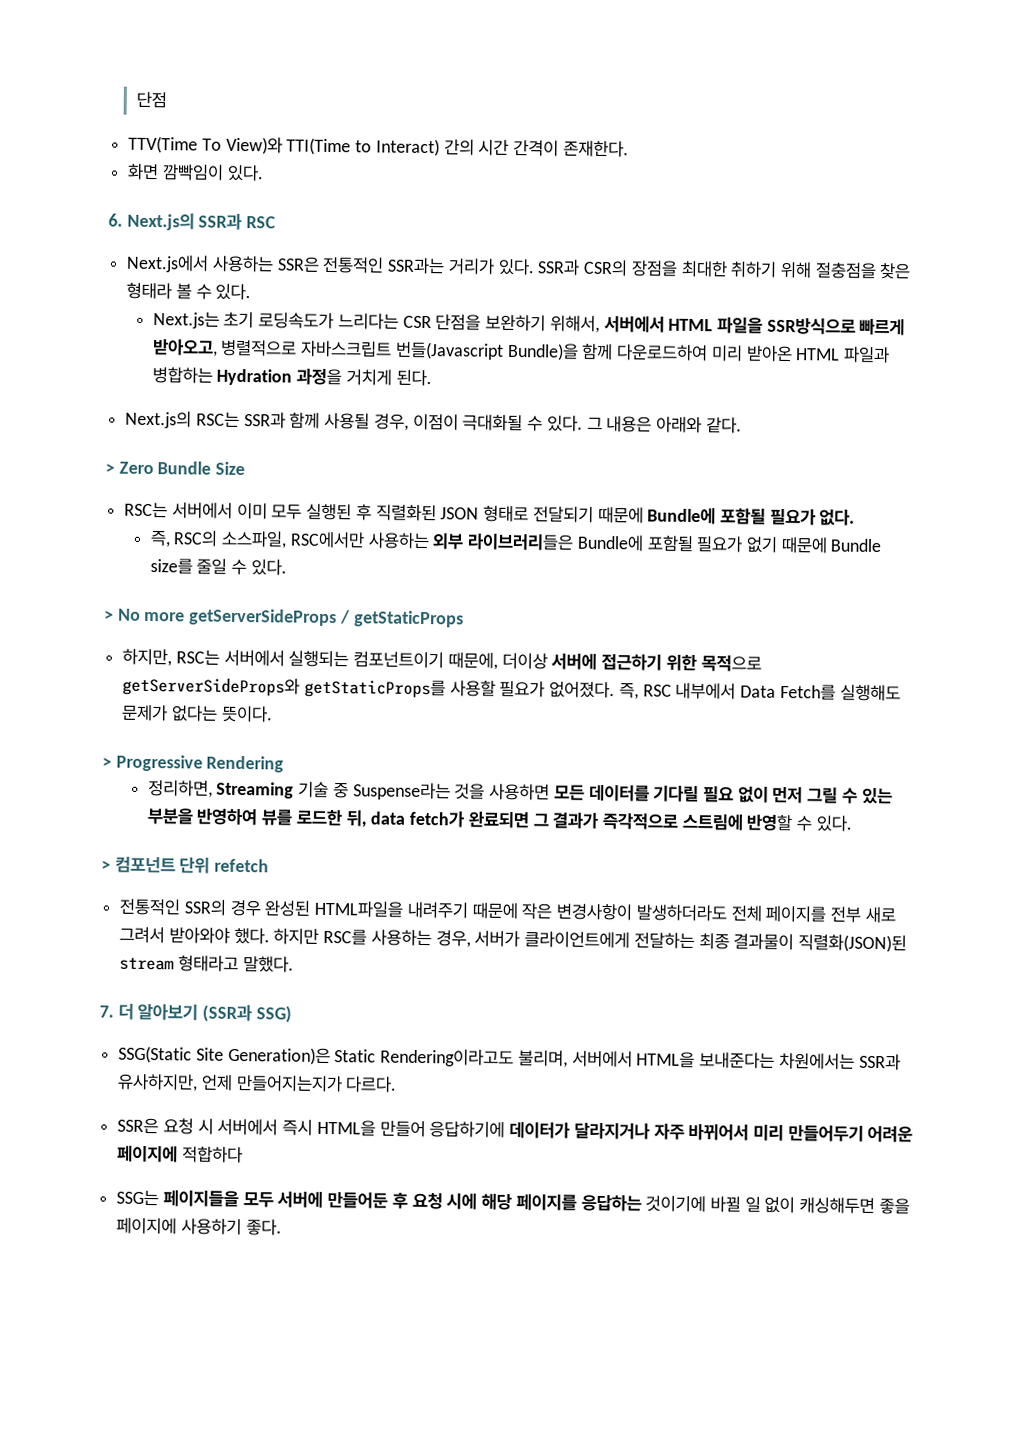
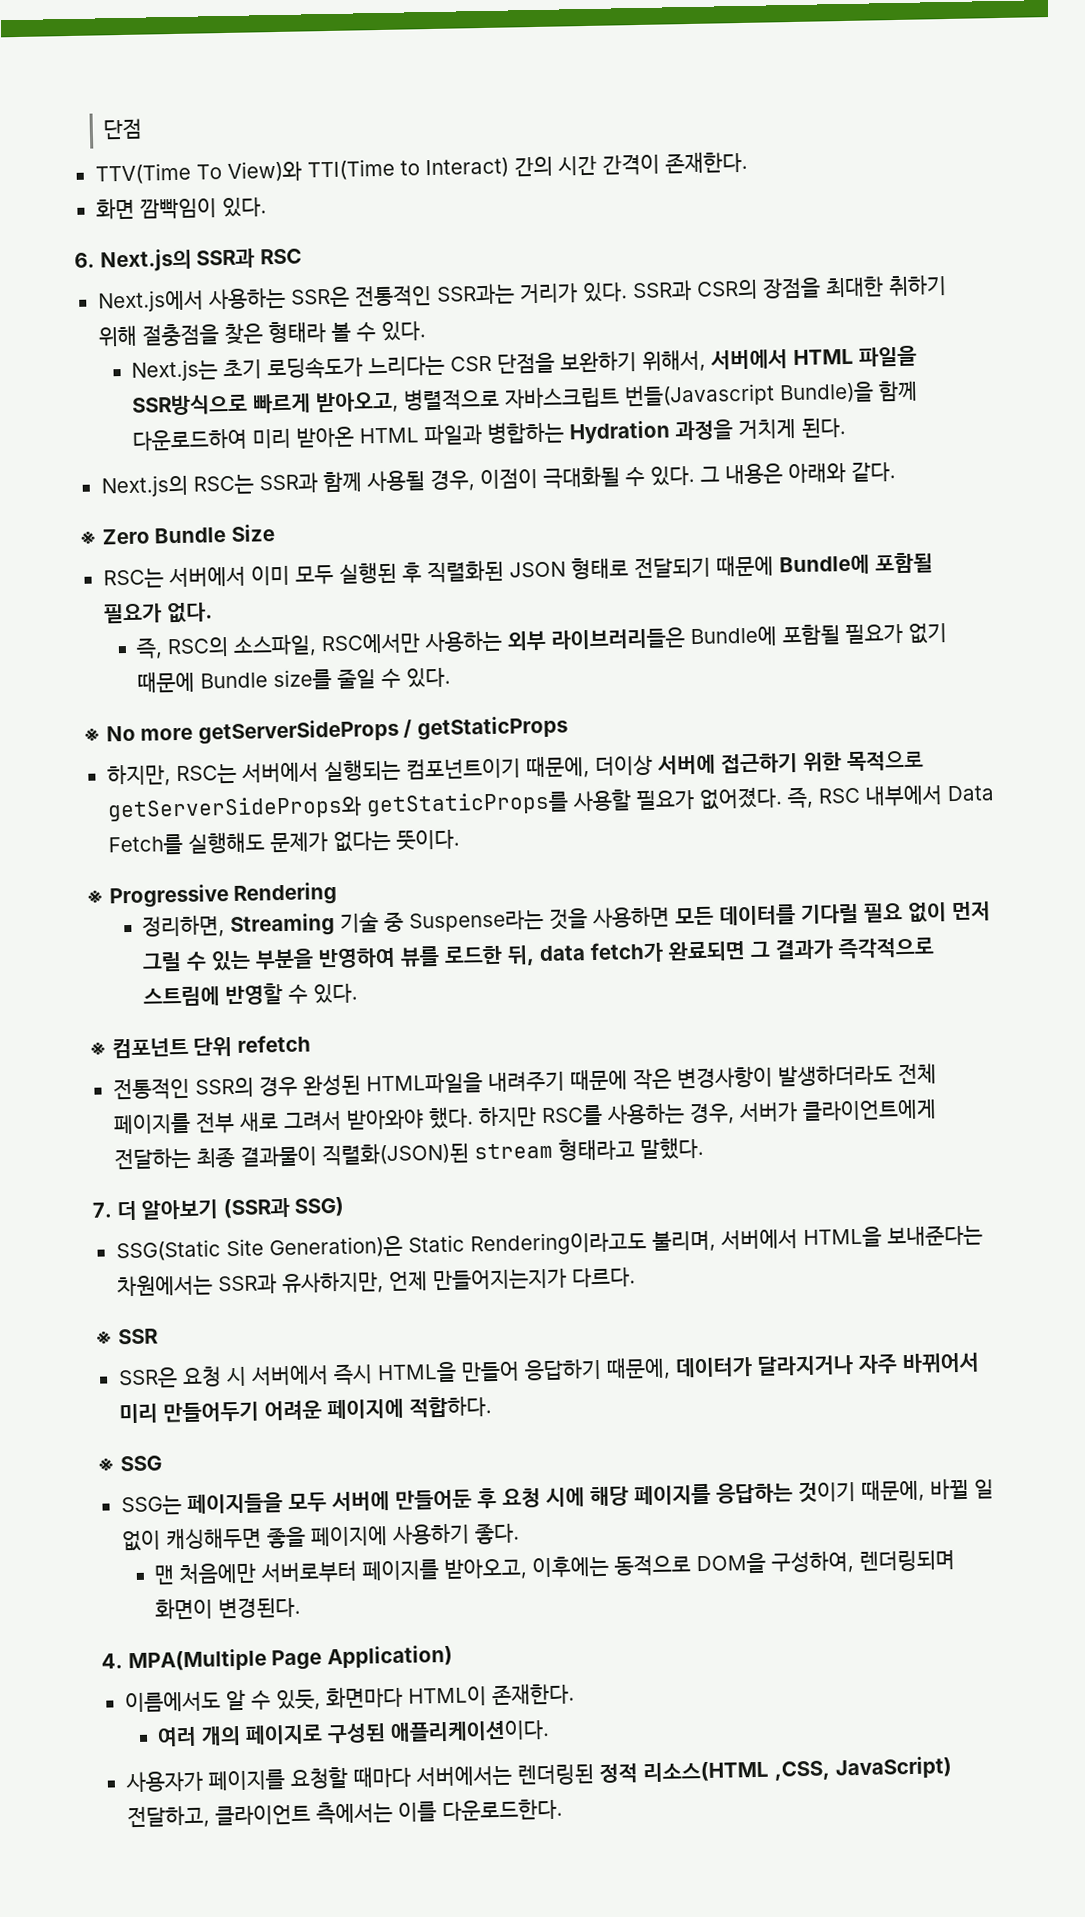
- > Zero Bundle Size
+ ※ Zero Bundle Size
- > No more getServerSideProps / getStaticProps
+ ※ No more getServerSideProps / getStaticProps
- > Progressive Rendering
+ ※ Progressive Rendering
- > 컴포넌트 단위 refetch
+ ※ 컴포넌트 단위 refetch
+ ※ SSR
- SSR은 요청 시 서버에서 즉시 HTML을 만들어 응답하기에 데이터가 달라지거나 자주 바뀌어서 미리 만들어두기 어려운 페이지에 적합하다
+ SSR은 요청 시 서버에서 즉시 HTML을 만들어 응답하기 때문에, 데이터가 달라지거나 자주 바뀌어서 미리 만들어두기 어려운 페이지에 적합하다.
+ ※ SSG
- SSG는 페이지들을 모두 서버에 만들어둔 후 요청 시에 해당 페이지를 응답하는 것이기에 바뀔 일 없이 캐싱해두면 좋을 페이지에 사용하기 좋다.
+ SSG는 페이지들을 모두 서버에 만들어둔 후 요청 시에 해당 페이지를 응답하는 것이기 때문에, 바뀔 일 없이 캐싱해두면 좋을 페이지에 사용하기 좋다.
+ 맨 처음에만 서버로부터 페이지를 받아오고, 이후에는 동적으로 DOM을 구성하여, 렌더링되며 화면이 변경된다.
+ 4. MPA(Multiple Page Application)
+ 이름에서도 알 수 있듯, 화면마다 HTML이 존재한다.
+ 여러 개의 페이지로 구성된 애플리케이션이다.
+ 사용자가 페이지를 요청할 때마다 서버에서는 렌더링된 정적 리소스(HTML ,CSS, JavaScript) 전달하고, 클라이언트 측에서는 이를 다운로드한다.

